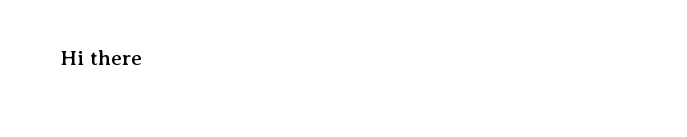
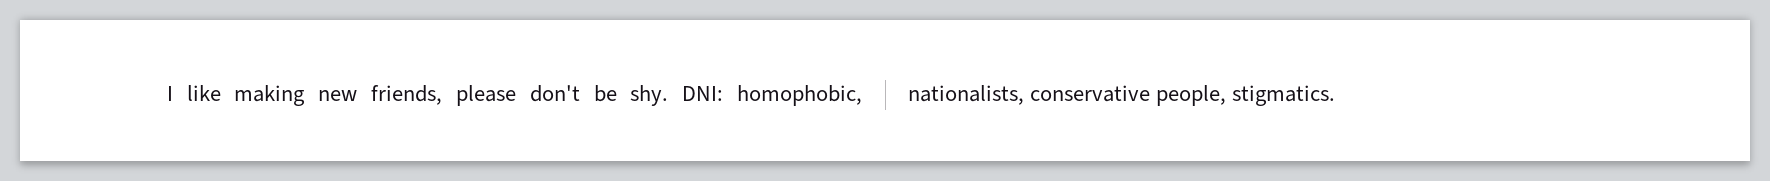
- Hi there
+ I like making new friends, please don't be shy. DNI: homophobic, nationalists, conservative people, stigmatics.

